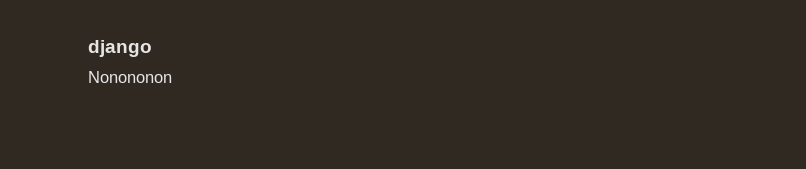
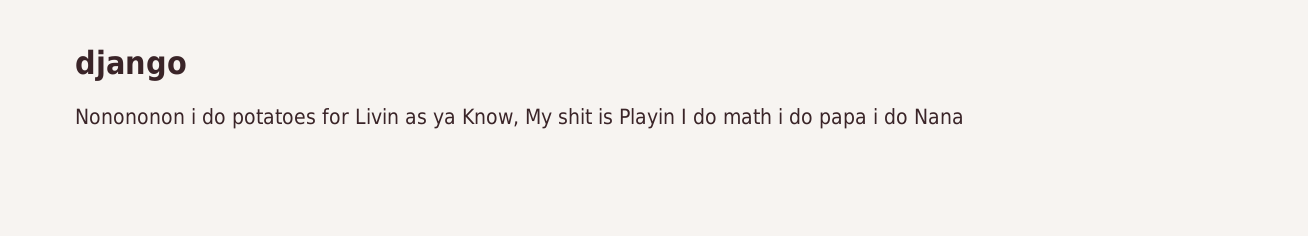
- Nonononon
+ Nonononon i do potatoes for Livin as ya Know, My shit is Playin I do math i do papa i do Nana

